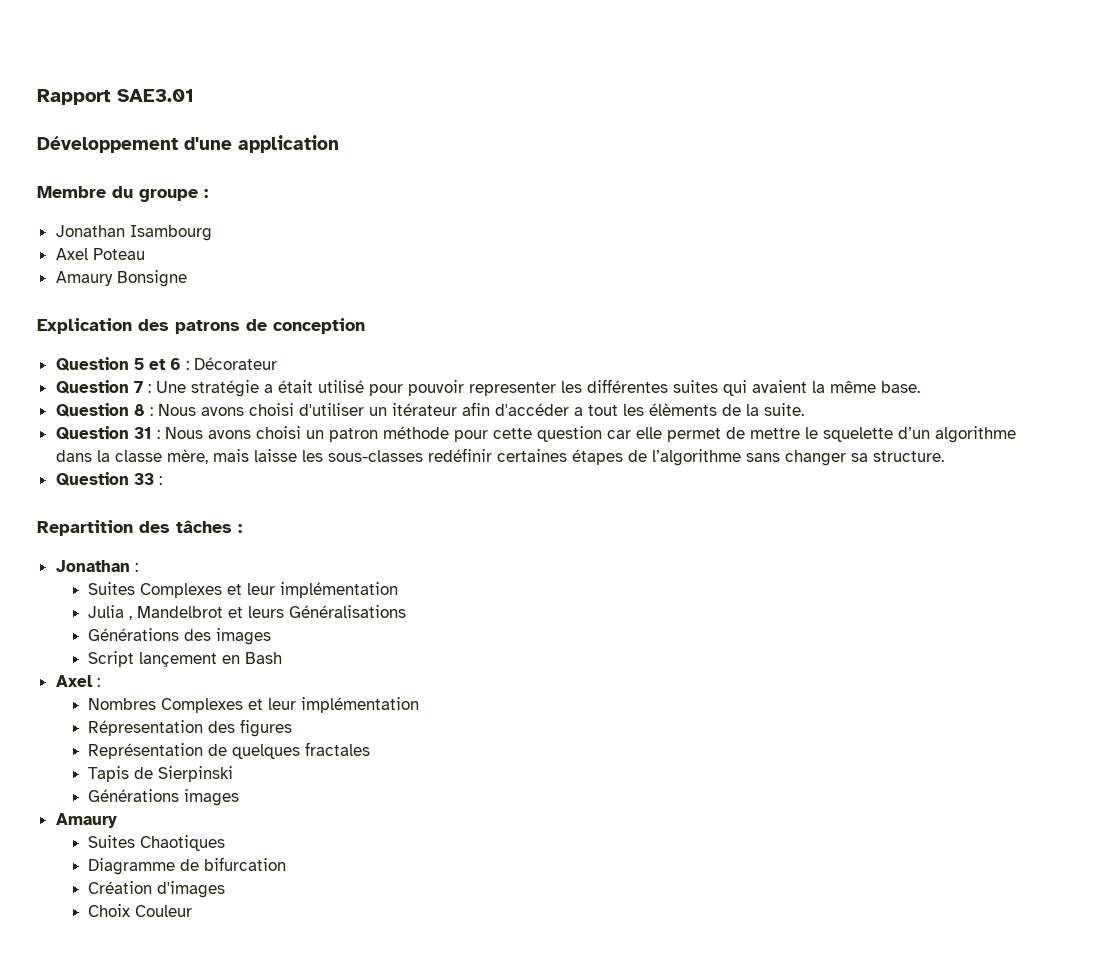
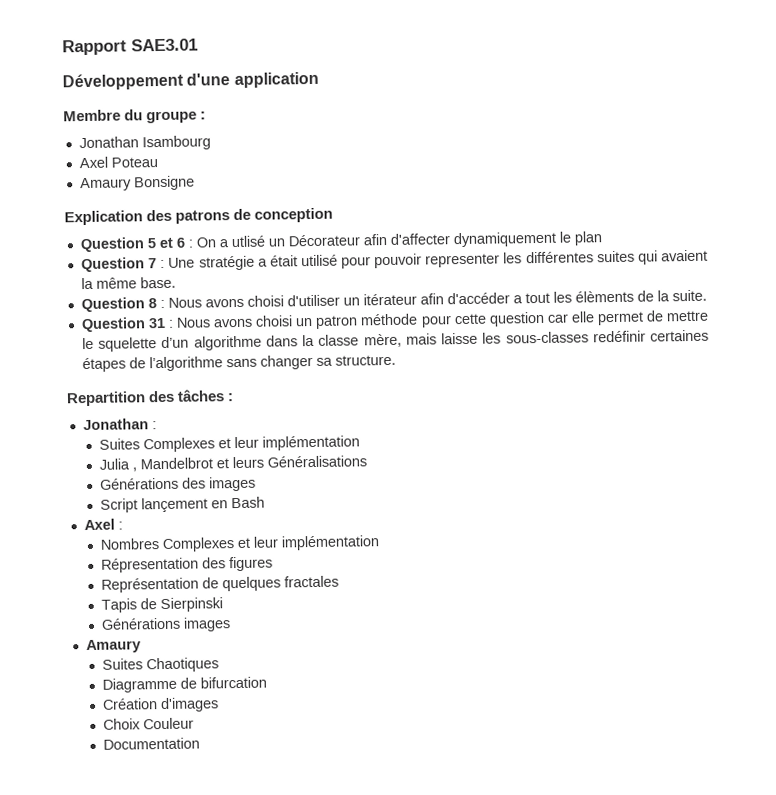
- Question 5 et 6 : Décorateur
+ Question 5 et 6 : On a utlisé un Décorateur afin d'affecter dynamiquement le plan
- Question 33 :
+ Documentation

